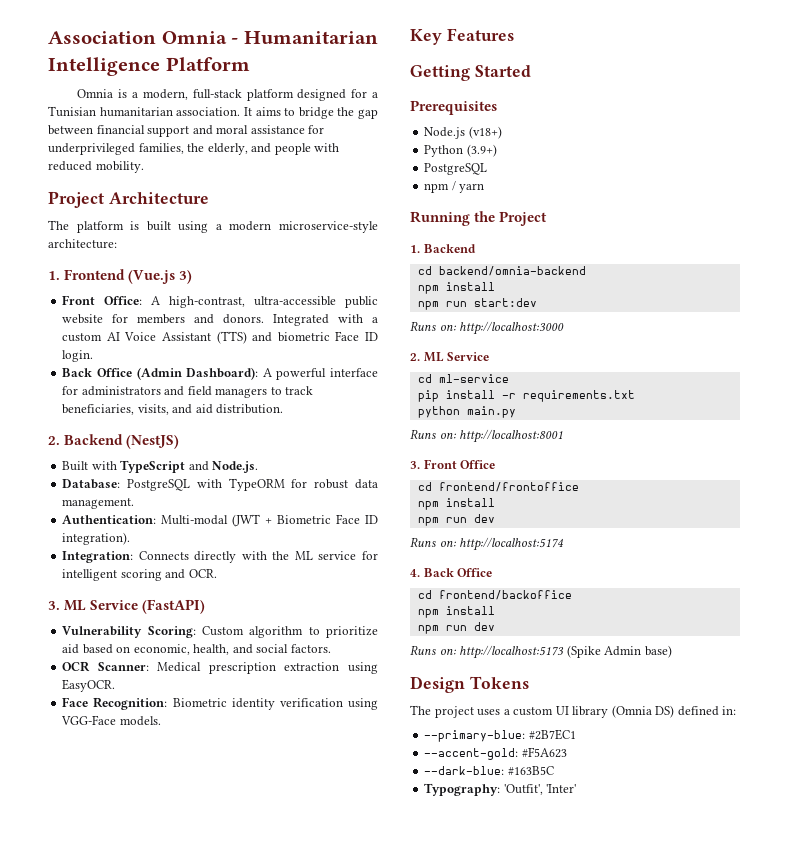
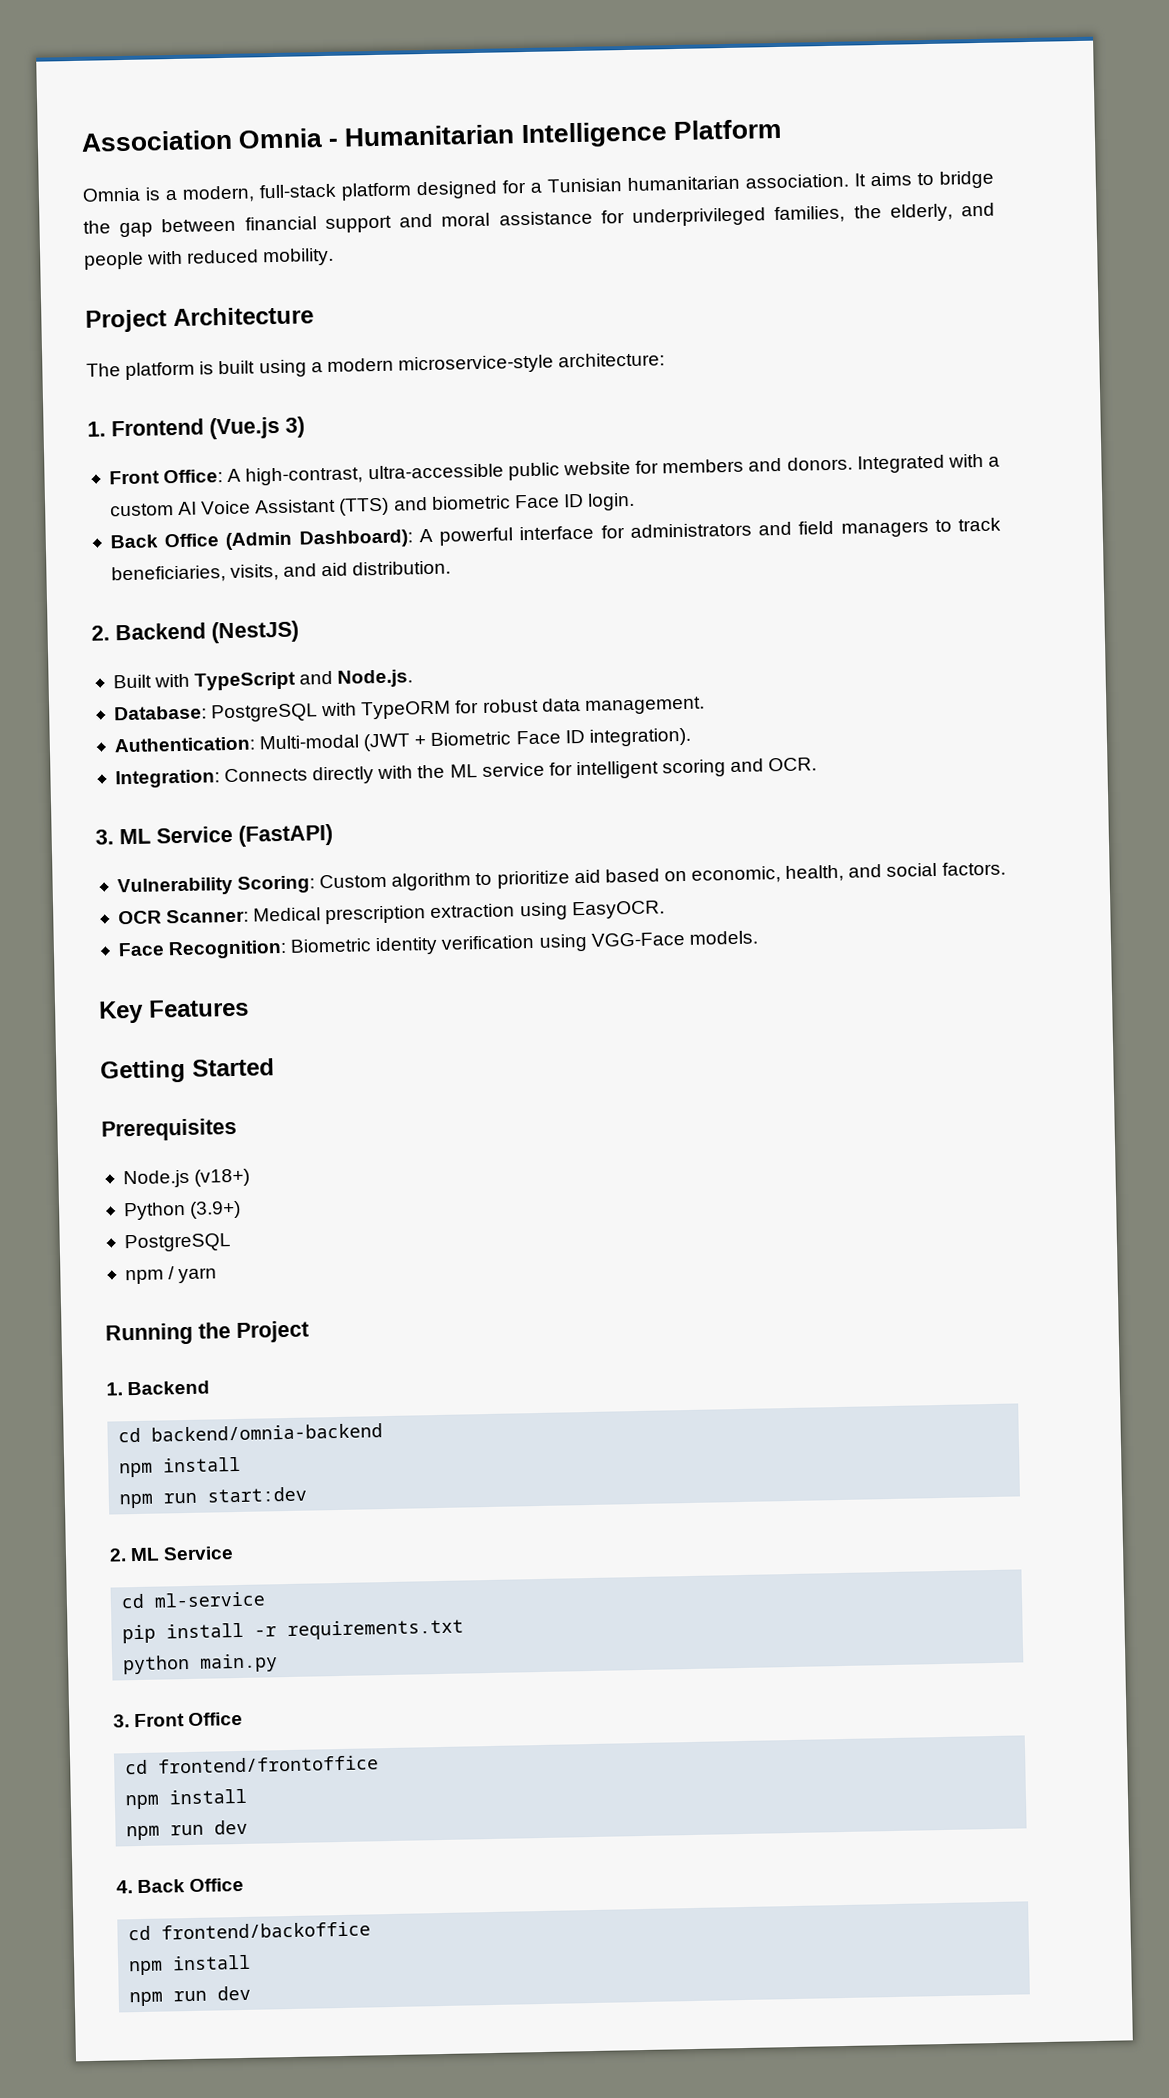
- Runs on: http://localhost:3000
- Runs on: http://localhost:8001
- Runs on: http://localhost:5174
- Runs on: http://localhost:5173 (Spike Admin base)
- Design Tokens
- The project uses a custom UI library (Omnia DS) defined in:
- --primary-blue: #2B7EC1
- --accent-gold: #F5A623
- --dark-blue: #163B5C
- Typography: 'Outfit', 'Inter'

